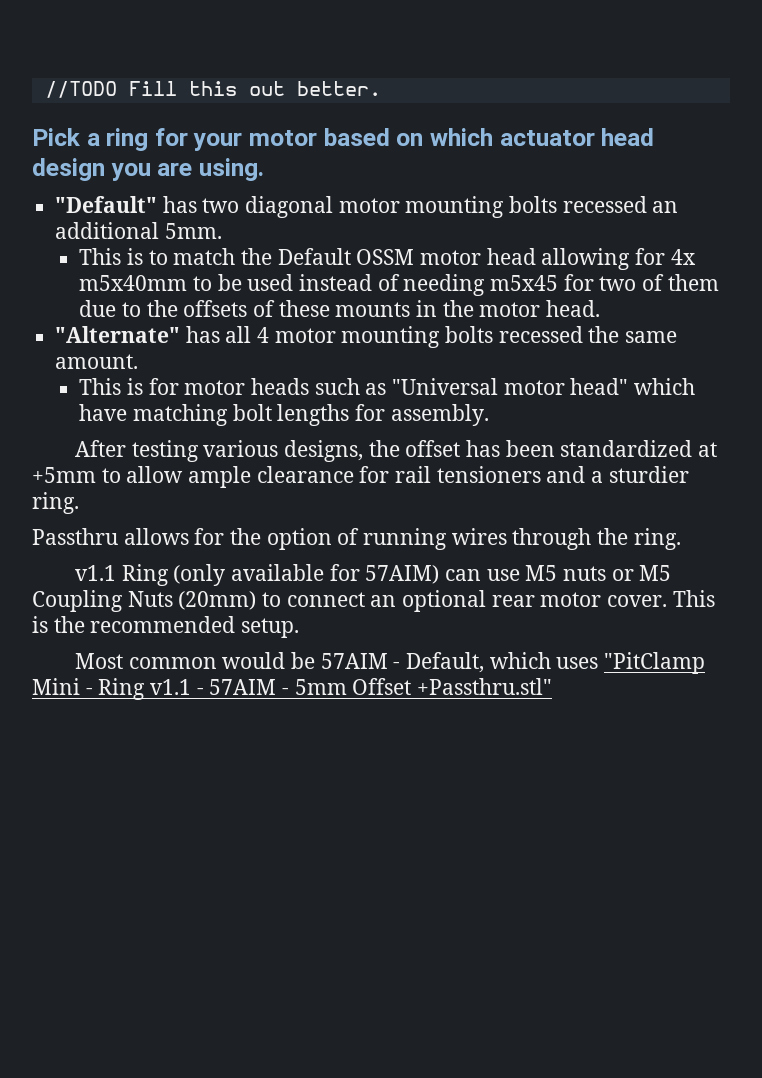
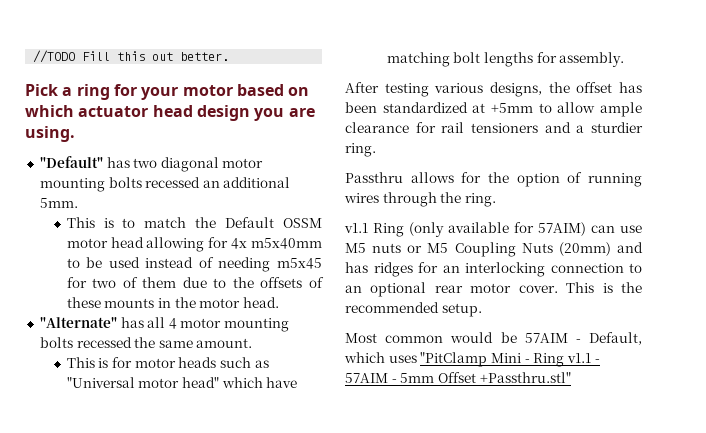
- v1.1 Ring (only available for 57AIM) can use M5 nuts or M5 Coupling Nuts (20mm) to connect an optional rear motor cover.
+ v1.1 Ring (only available for 57AIM) can use M5 nuts or M5 Coupling Nuts (20mm) and has ridges for an interlocking connection to an optional rear motor cover.

